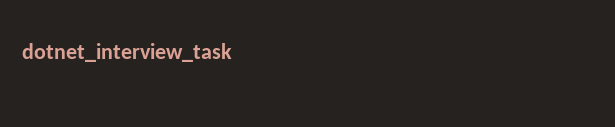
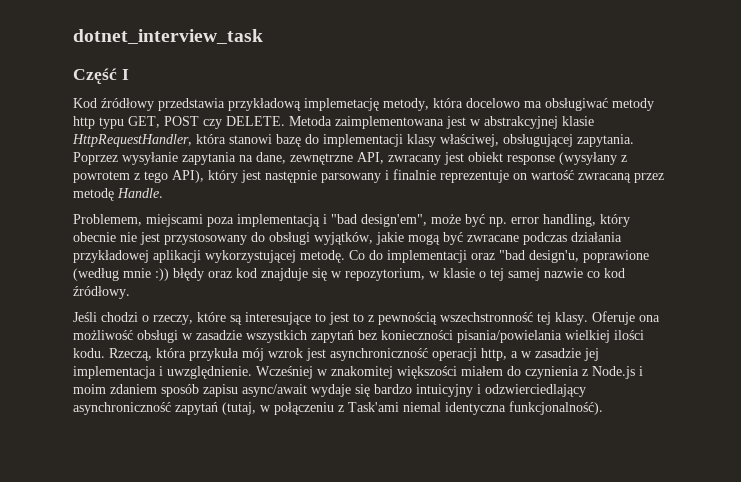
+ Część I
+ Kod źródłowy przedstawia przykładową implemetację metody, która docelowo ma obsługiwać metody http typu GET, POST czy DELETE. Metoda zaimplementowana jest w abstrakcyjnej klasie HttpRequestHandler, która stanowi bazę do implementacji klasy właściwej, obsługującej zapytania. Poprzez wysyłanie zapytania na dane, zewnętrzne API, zwracany jest obiekt response (wysyłany z powrotem z tego API), który jest następnie parsowany i finalnie reprezentuje on wartość zwracaną przez metodę Handle.
+ Problemem, miejscami poza implementacją i "bad design'em", może być np. error handling, który obecnie nie jest przystosowany do obsługi wyjątków, jakie mogą być zwracane podczas działania przykładowej aplikacji wykorzystującej metodę. Co do implementacji oraz "bad design'u, poprawione (według mnie :)) błędy oraz kod znajduje się w repozytorium, w klasie o tej samej nazwie co kod źródłowy.
+ Jeśli chodzi o rzeczy, które są interesujące to jest to z pewnością wszechstronność tej klasy. Oferuje ona możliwość obsługi w zasadzie wszystkich zapytań bez konieczności pisania/powielania wielkiej ilości kodu. Rzeczą, która przykuła mój wzrok jest asynchroniczność operacji http, a w zasadzie jej implementacja i uwzględnienie. Wcześniej w znakomitej większości miałem do czynienia z Node.js i moim zdaniem sposób zapisu async/await wydaje się bardzo intuicyjny i odzwierciedlający asynchroniczność zapytań (tutaj, w połączeniu z Task'ami niemal identyczna funkcjonalność).

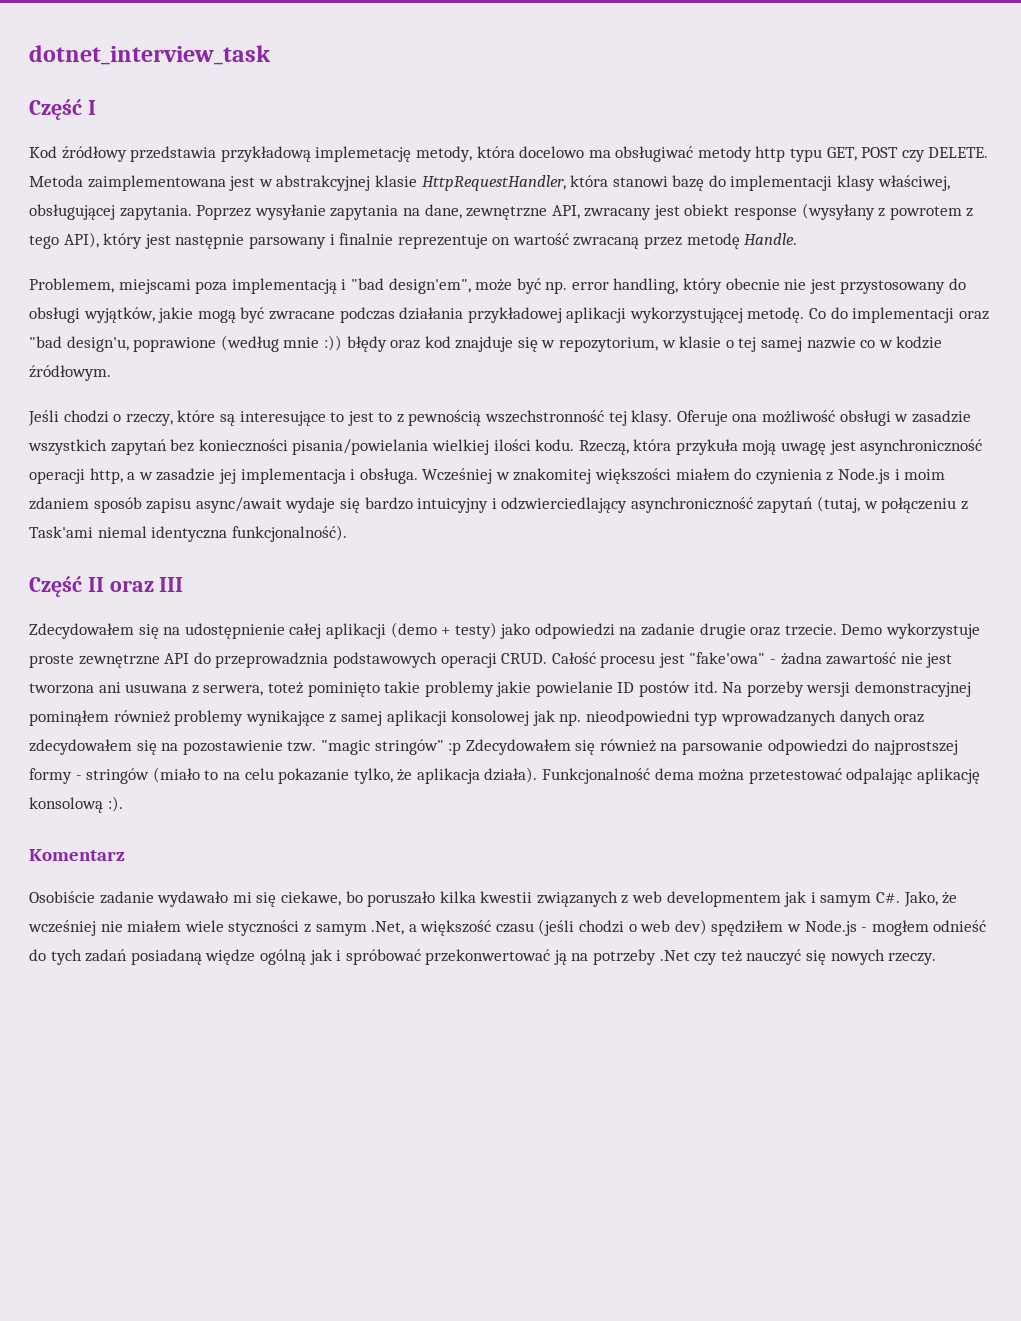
- Co do implementacji oraz "bad design'u, poprawione (według mnie :)) błędy oraz kod znajduje się w repozytorium, w klasie o tej samej nazwie co kod źródłowy.
+ Co do implementacji oraz "bad design'u, poprawione (według mnie :)) błędy oraz kod znajduje się w repozytorium, w klasie o tej samej nazwie co w kodzie źródłowym.
- Rzeczą, która przykuła mój wzrok jest asynchroniczność operacji http, a w zasadzie jej implementacja i uwzględnienie.
+ Rzeczą, która przykuła moją uwagę jest asynchroniczność operacji http, a w zasadzie jej implementacja i obsługa.
+ Część II oraz III
+ Zdecydowałem się na udostępnienie całej aplikacji (demo + testy) jako odpowiedzi na zadanie drugie oraz trzecie. Demo wykorzystuje proste zewnętrzne API do przeprowadznia podstawowych operacji CRUD. Całość procesu jest "fake'owa" - żadna zawartość nie jest tworzona ani usuwana z serwera, toteż pominięto takie problemy jakie powielanie ID postów itd. Na porzeby wersji demonstracyjnej pominąłem również problemy wynikające z samej aplikacji konsolowej jak np. nieodpowiedni typ wprowadzanych danych oraz zdecydowałem się na pozostawienie tzw. "magic stringów" :p Zdecydowałem się również na parsowanie odpowiedzi do najprostszej formy - stringów (miało to na celu pokazanie tylko, że aplikacja działa). Funkcjonalność dema można przetestować odpalając aplikację konsolową :).
+ Komentarz
+ Osobiście zadanie wydawało mi się ciekawe, bo poruszało kilka kwestii związanych z web developmentem jak i samym C#. Jako, że wcześniej nie miałem wiele styczności z samym .Net, a większość czasu (jeśli chodzi o web dev) spędziłem w Node.js - mogłem odnieść do tych zadań posiadaną więdze ogólną jak i spróbować przekonwertować ją na potrzeby .Net czy też nauczyć się nowych rzeczy.

